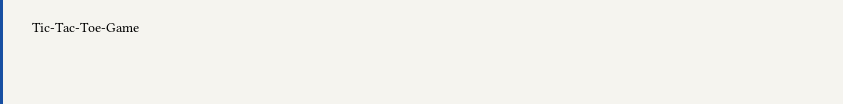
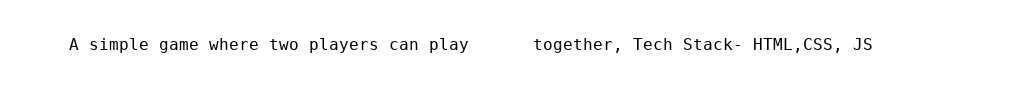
- Tic-Tac-Toe-Game
+ A simple game where two players can play together, Tech Stack- HTML,CSS, JS

